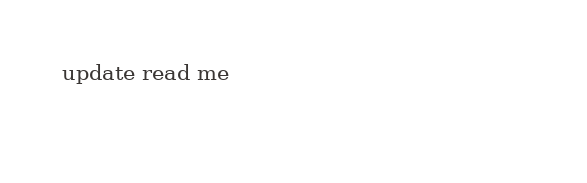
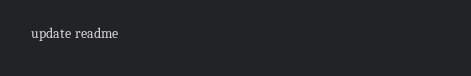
- update read me
+ update readme

